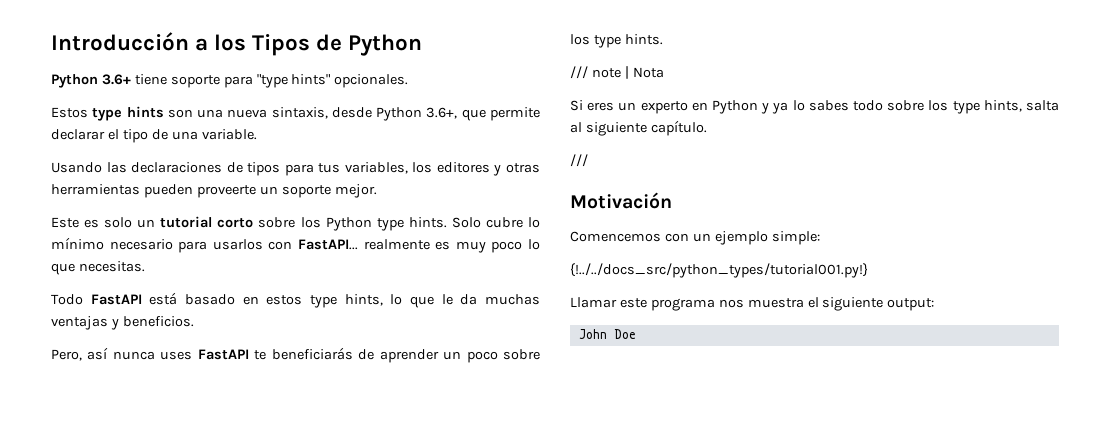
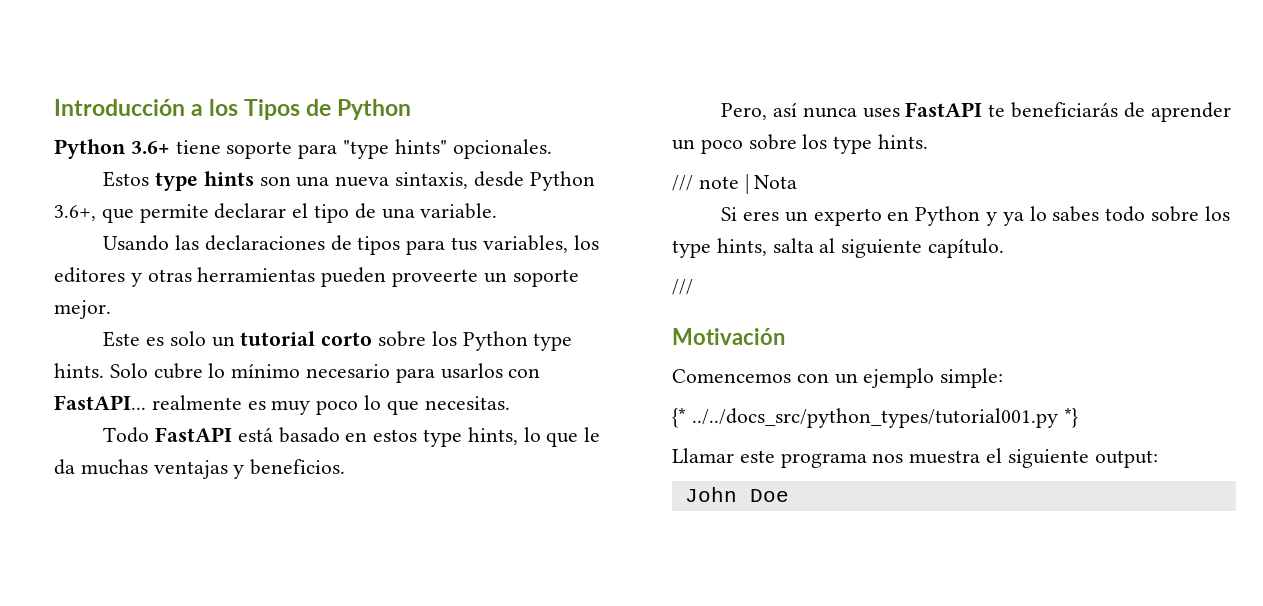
- {!../../docs_src/python_types/tutorial001.py!}
+ {* ../../docs_src/python_types/tutorial001.py *}

